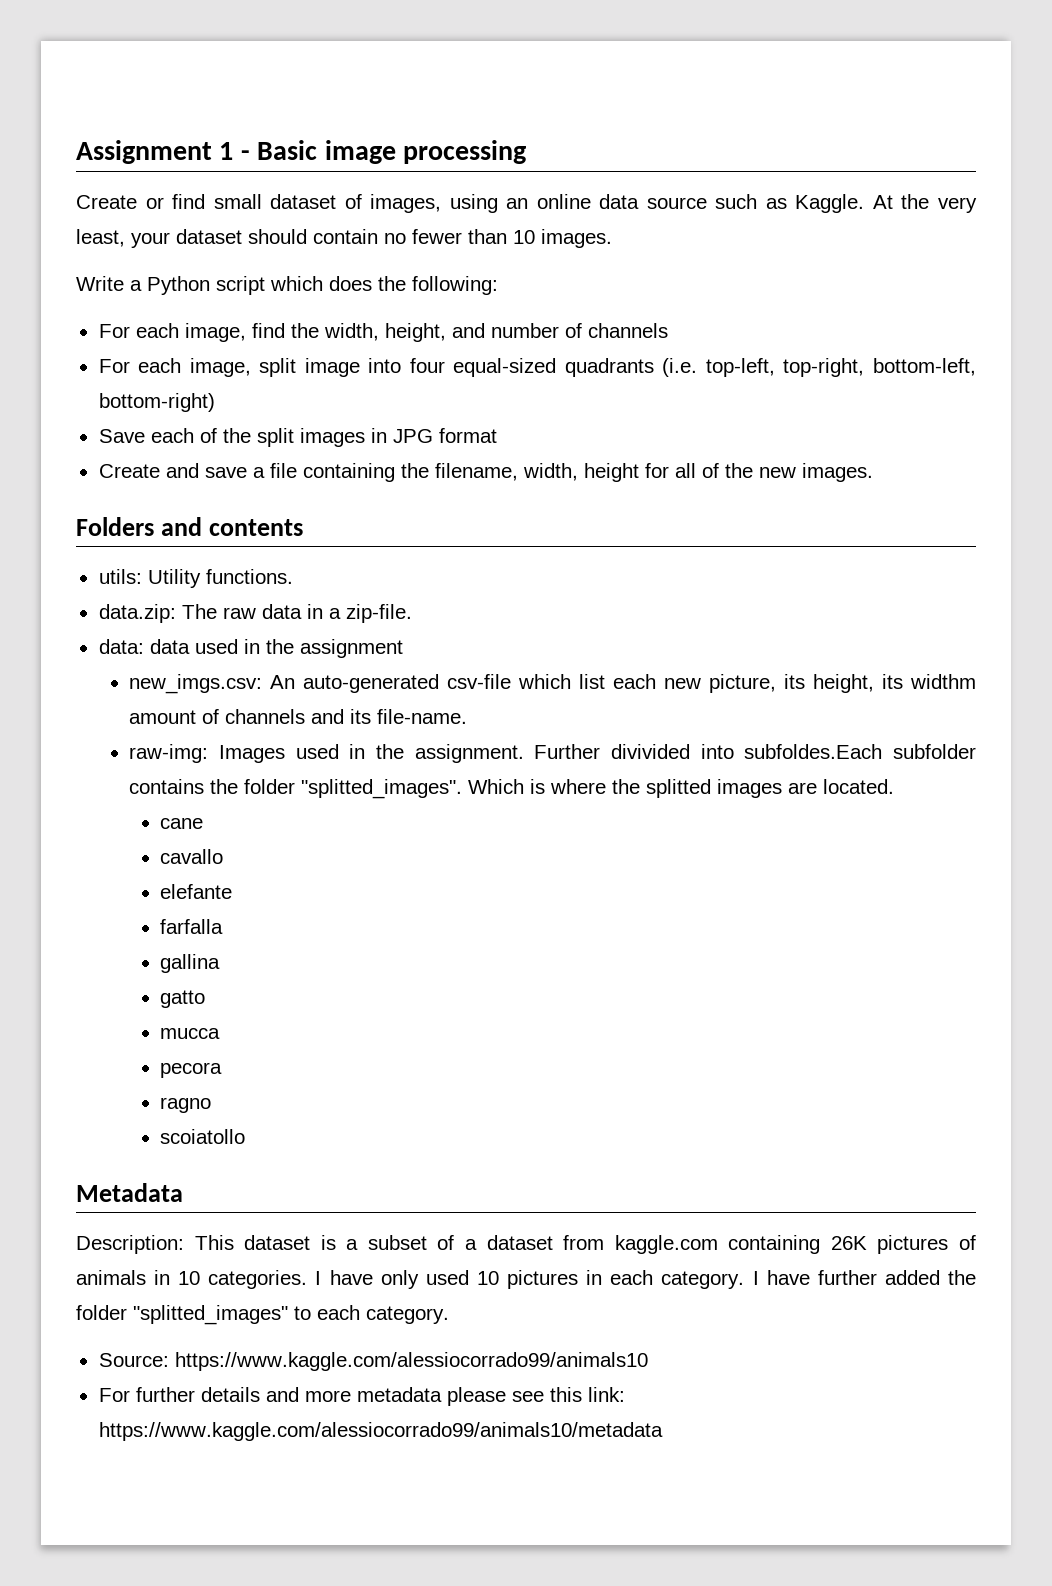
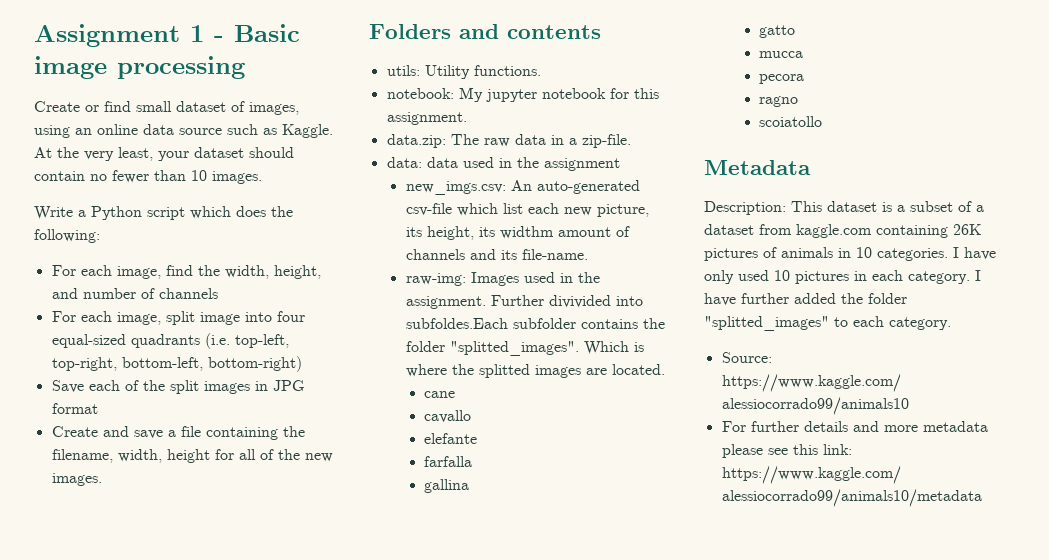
+ notebook: My jupyter notebook for this assignment.

